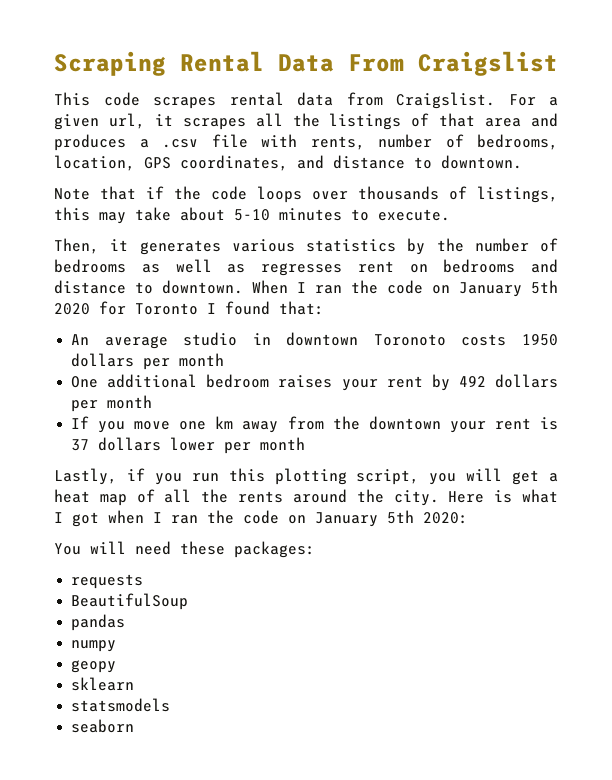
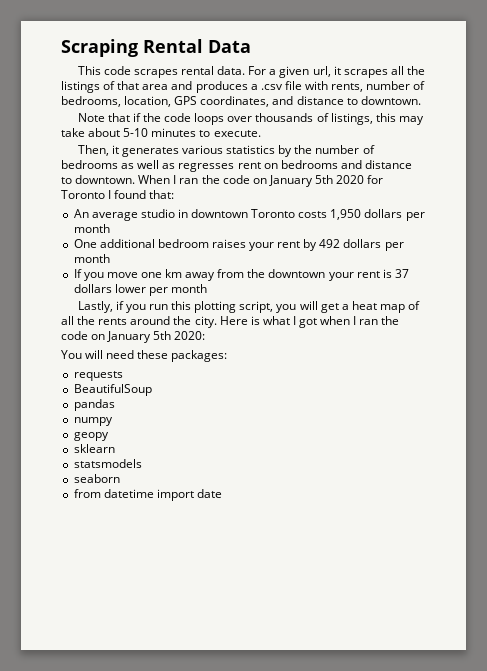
- Scraping Rental Data From Craigslist
+ Scraping Rental Data
- This code scrapes rental data from Craigslist.
+ This code scrapes rental data.
- An average studio in downtown Toronoto costs 1950 dollars per month
+ An average studio in downtown Toronto costs 1,950 dollars per month
+ from datetime import date

